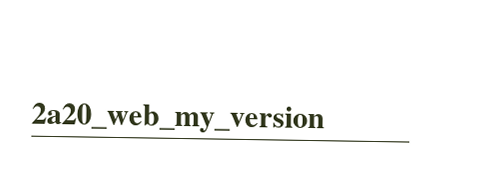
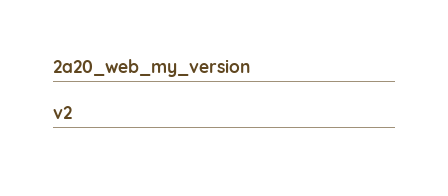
+ v2

